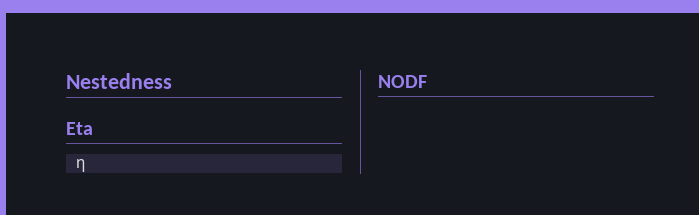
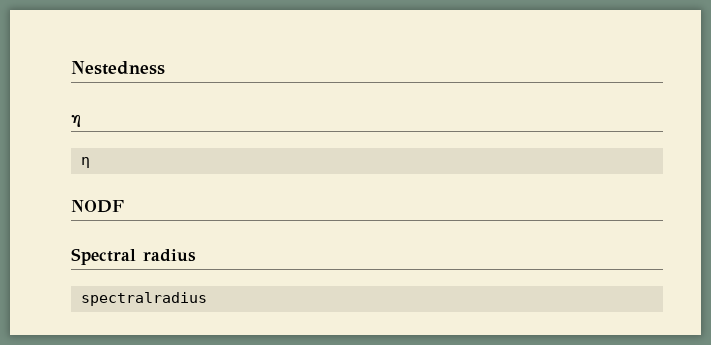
  Nestedness
- Eta
+ η
+ Spectral radius
+ spectralradius

